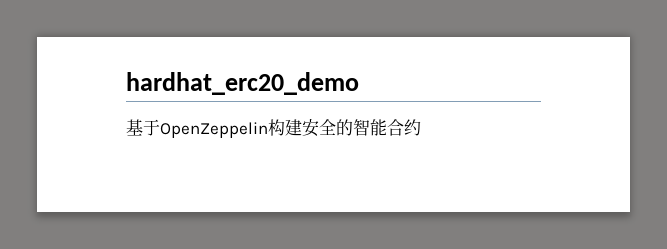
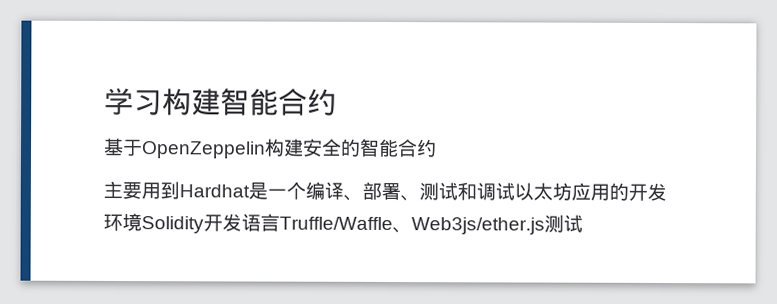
- hardhat_erc20_demo
+ 学习构建智能合约
+ 主要用到Hardhat是一个编译、部署、测试和调试以太坊应用的开发环境Solidity开发语言Truffle/Waffle、Web3js/ether.js测试

